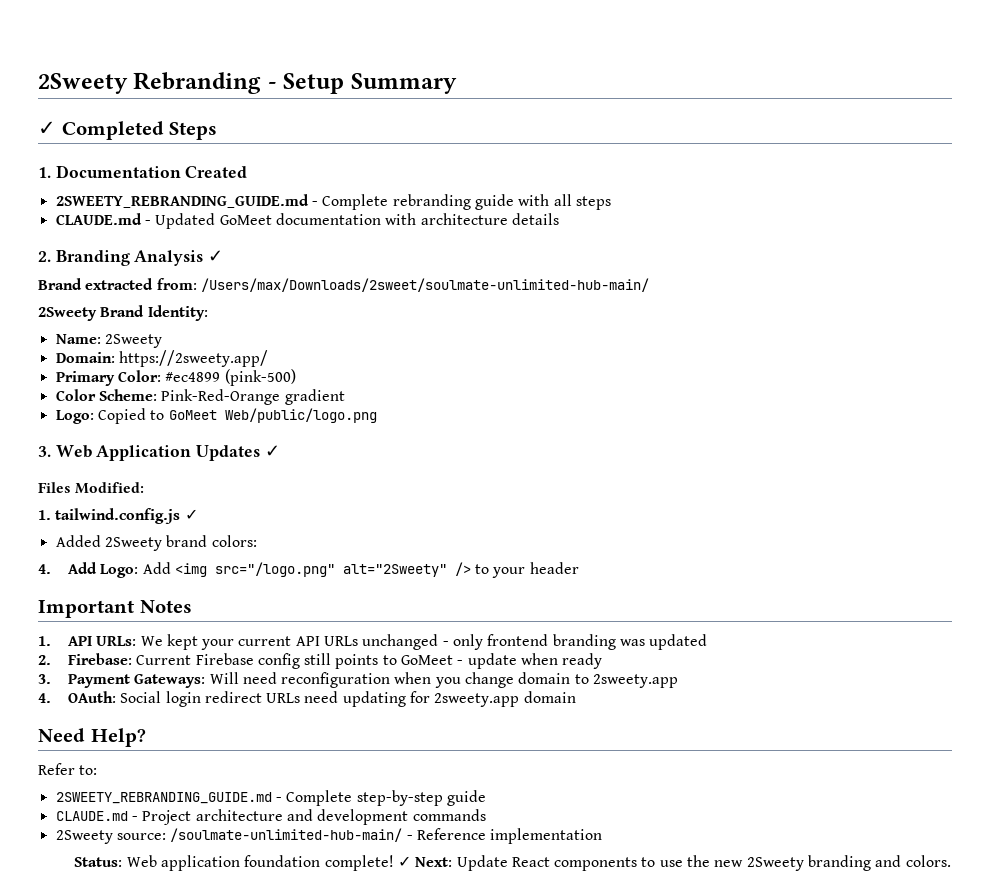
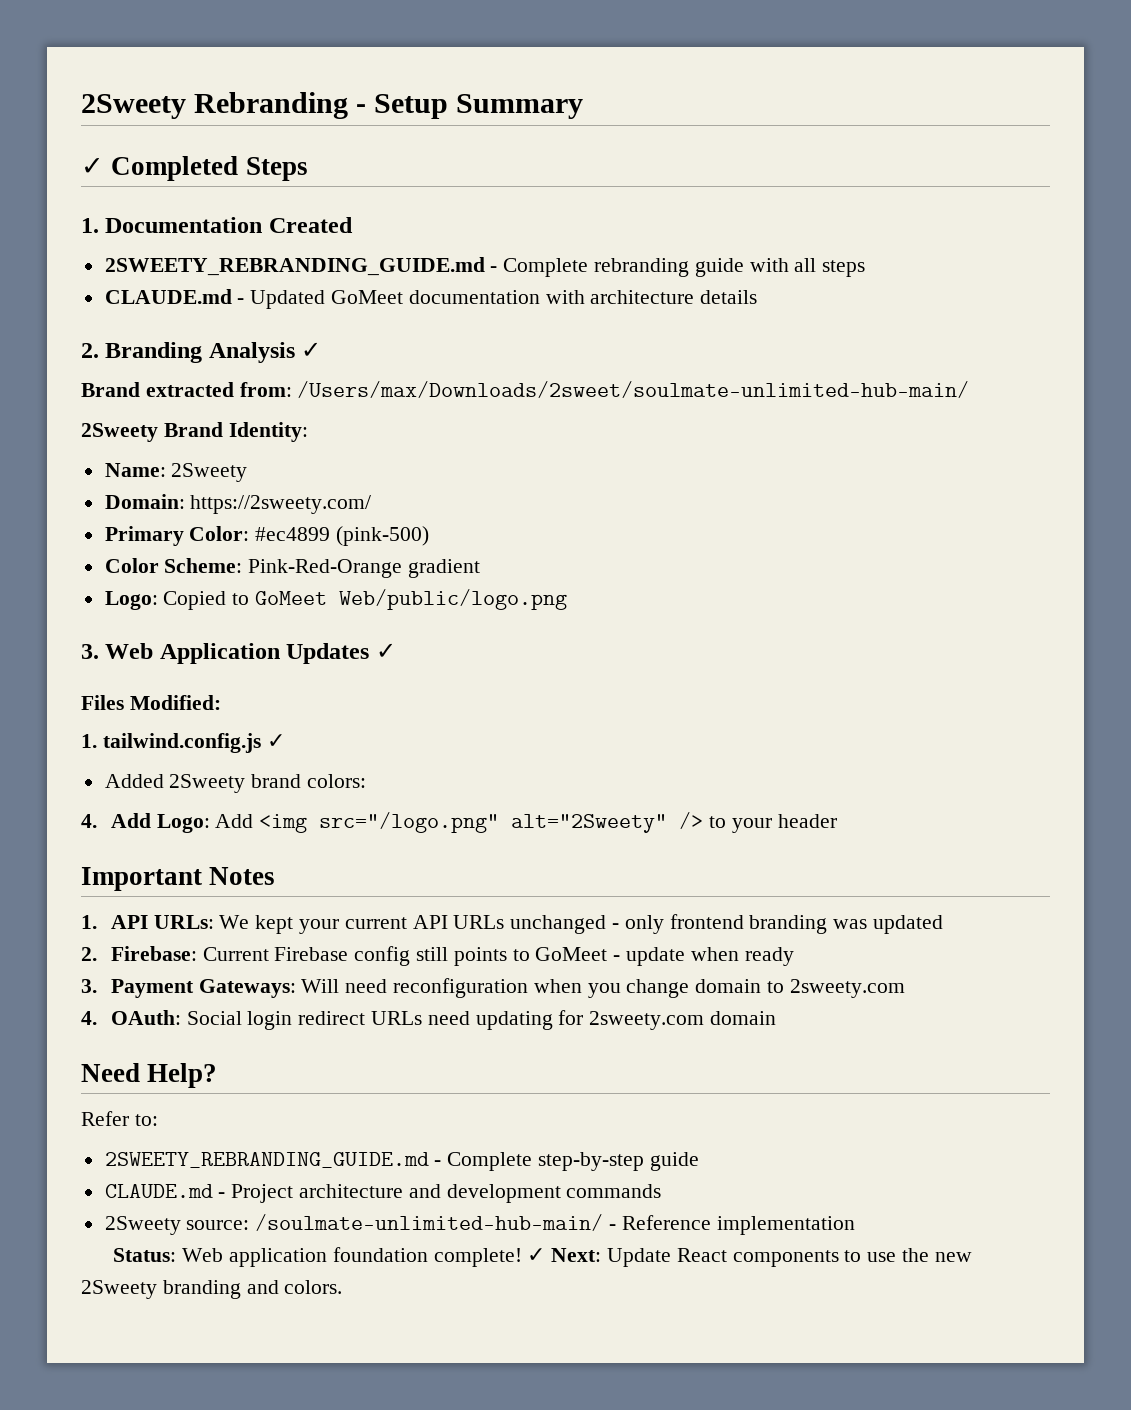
- Domain: https://2sweety.app/
+ Domain: https://2sweety.com/
- 3. Payment Gateways: Will need reconfiguration when you change domain to 2sweety.app
+ 3. Payment Gateways: Will need reconfiguration when you change domain to 2sweety.com
- 4. OAuth: Social login redirect URLs need updating for 2sweety.app domain
+ 4. OAuth: Social login redirect URLs need updating for 2sweety.com domain

